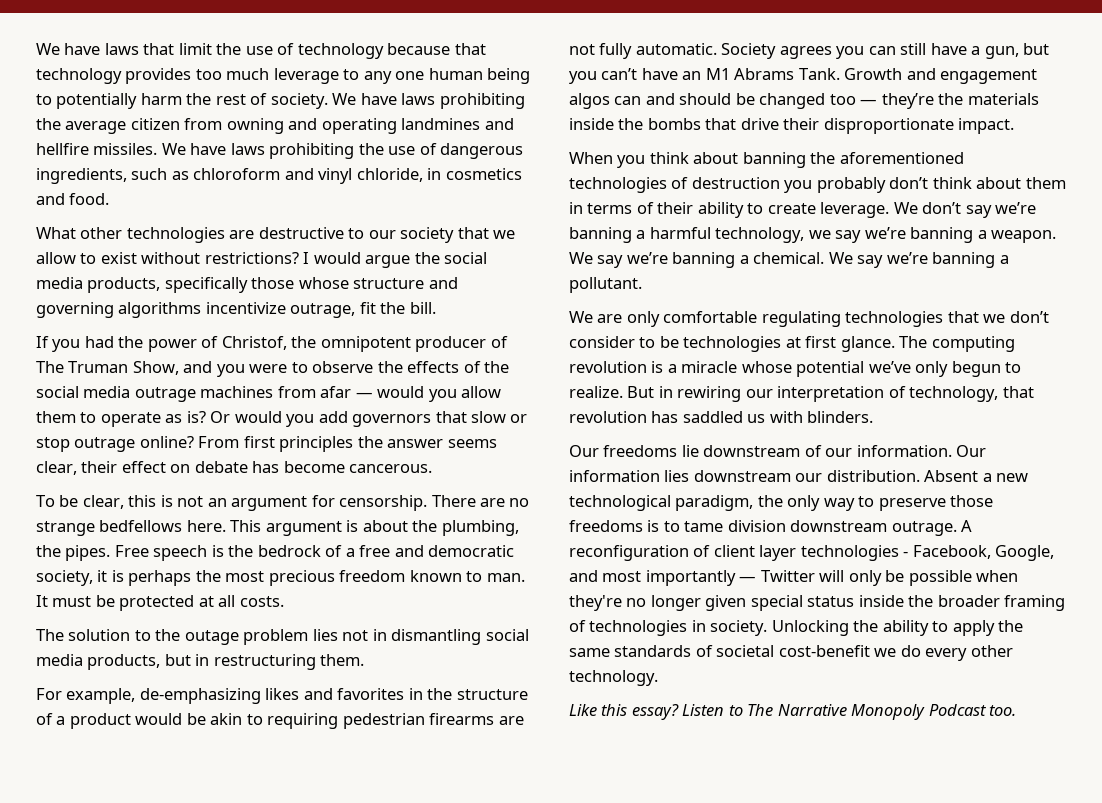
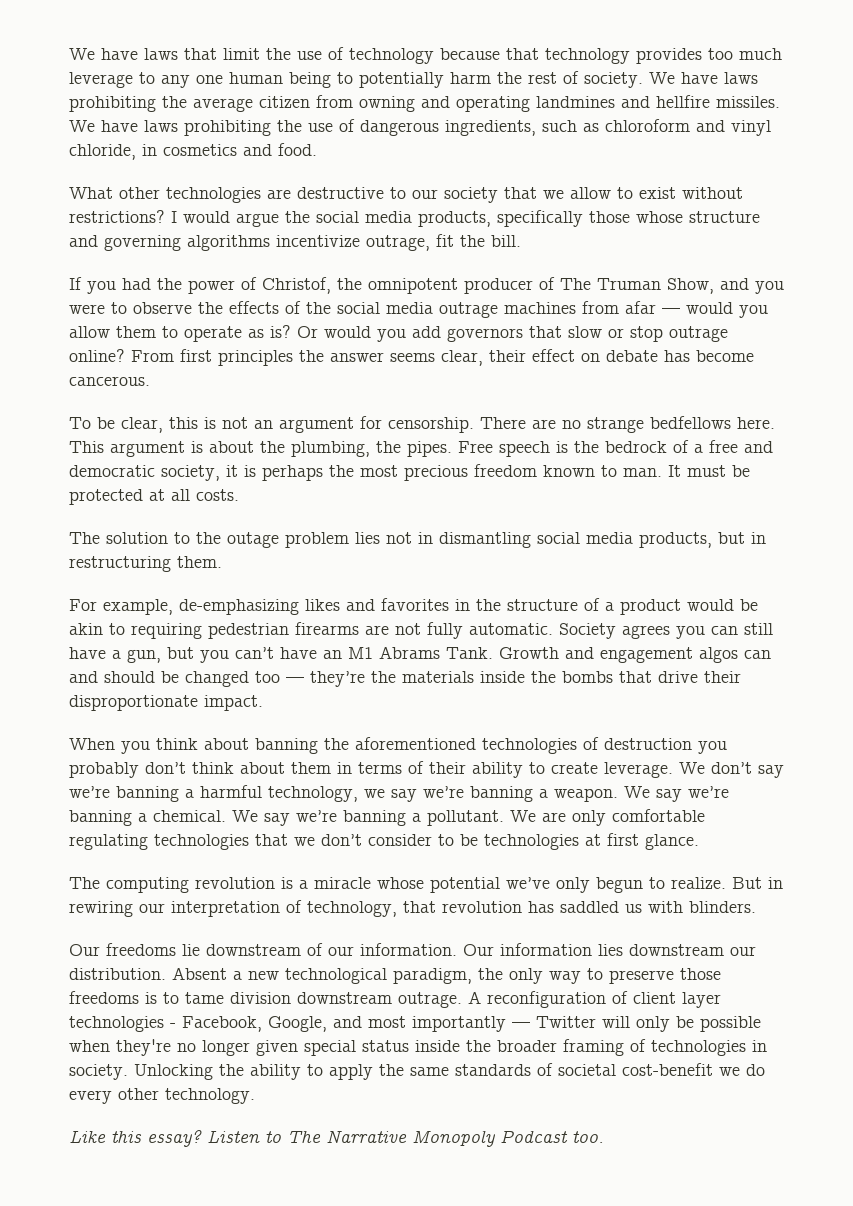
- We say we’re banning a pollutant.
- We are only comfortable regulating technologies that we don’t consider to be technologies at first glance. The computing revolution is a miracle whose potential we’ve only begun to realize.
+ We say we’re banning a pollutant. We are only comfortable regulating technologies that we don’t consider to be technologies at first glance.
+ The computing revolution is a miracle whose potential we’ve only begun to realize.

